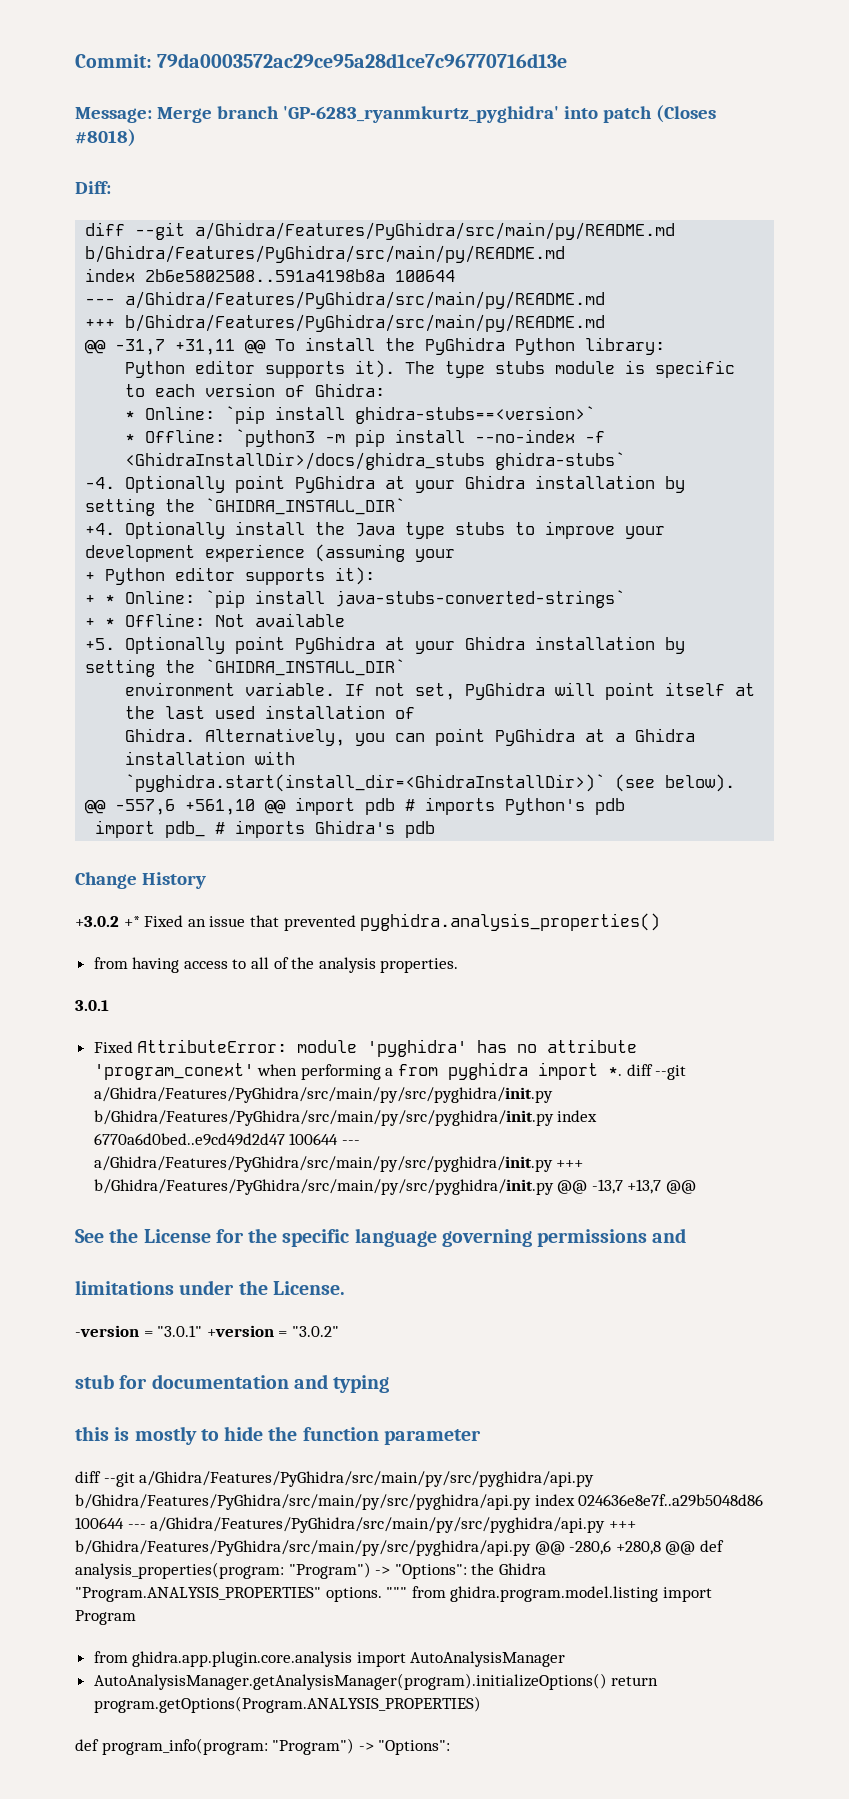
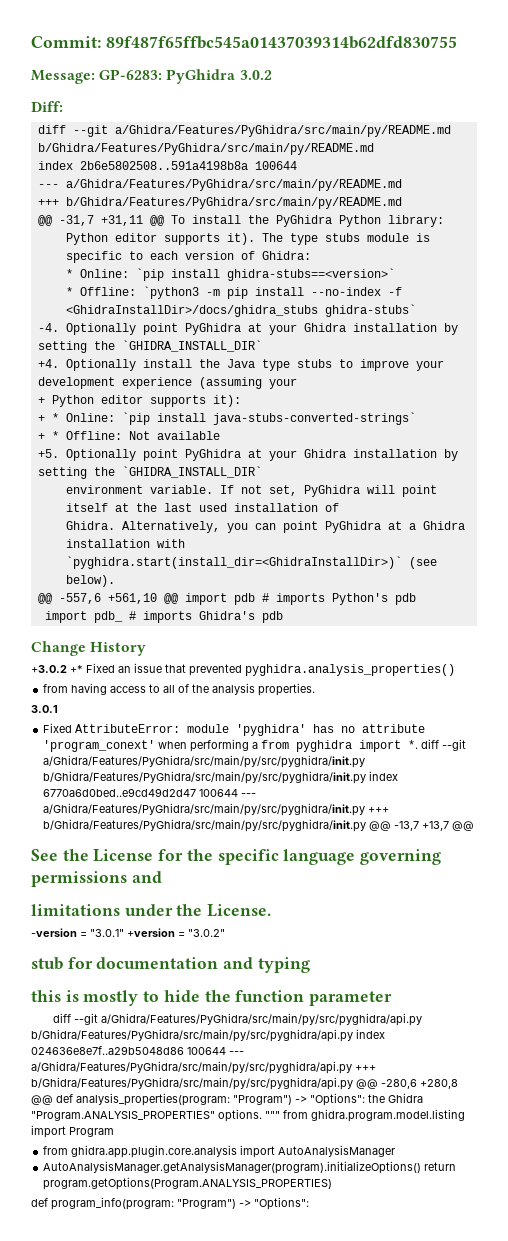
- Commit: 79da0003572ac29ce95a28d1ce7c96770716d13e
+ Commit: 89f487f65ffbc545a01437039314b62dfd830755
- Message: Merge branch 'GP-6283_ryanmkurtz_pyghidra' into patch (Closes #8018)
+ Message: GP-6283: PyGhidra 3.0.2

